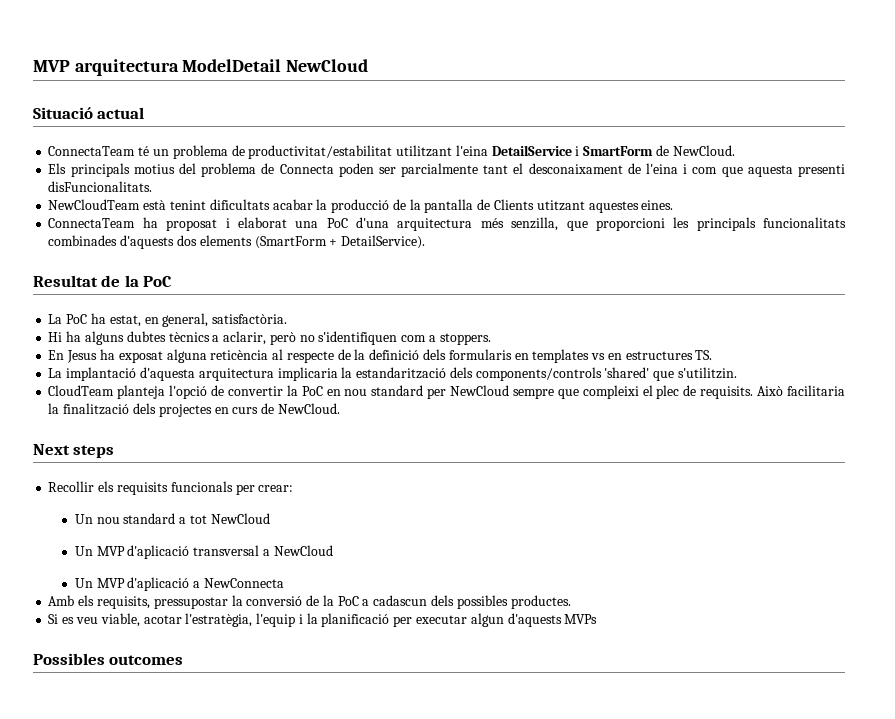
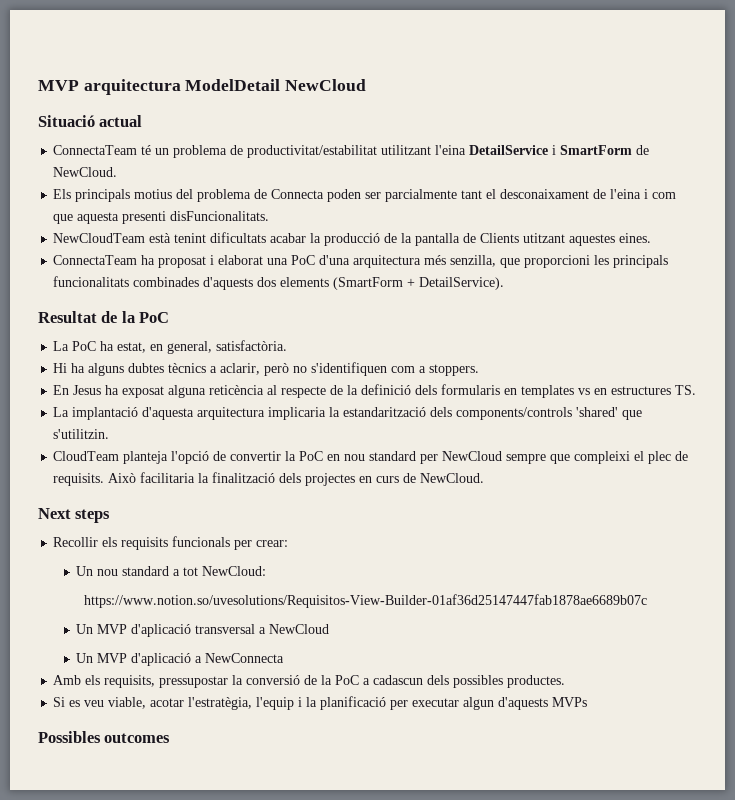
- Un nou standard a tot NewCloud
+ Un nou standard a tot NewCloud:
+ https://www.notion.so/uvesolutions/Requisitos-View-Builder-01af36d25147447fab1878ae6689b07c

